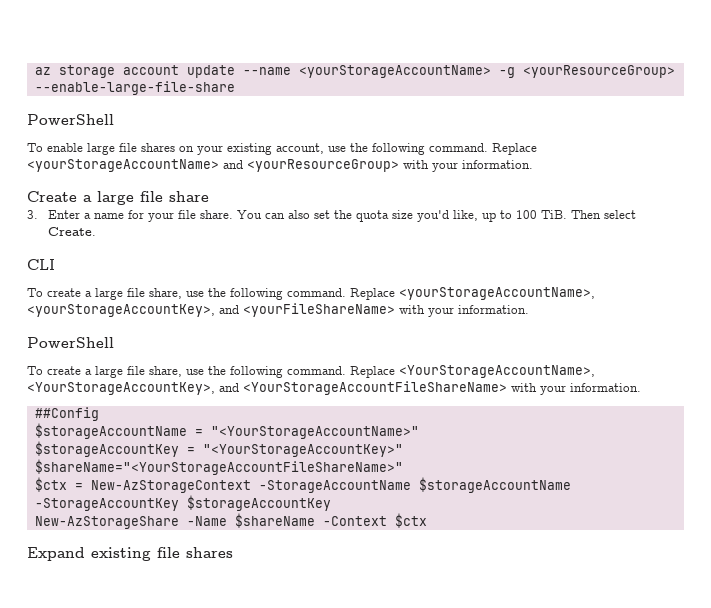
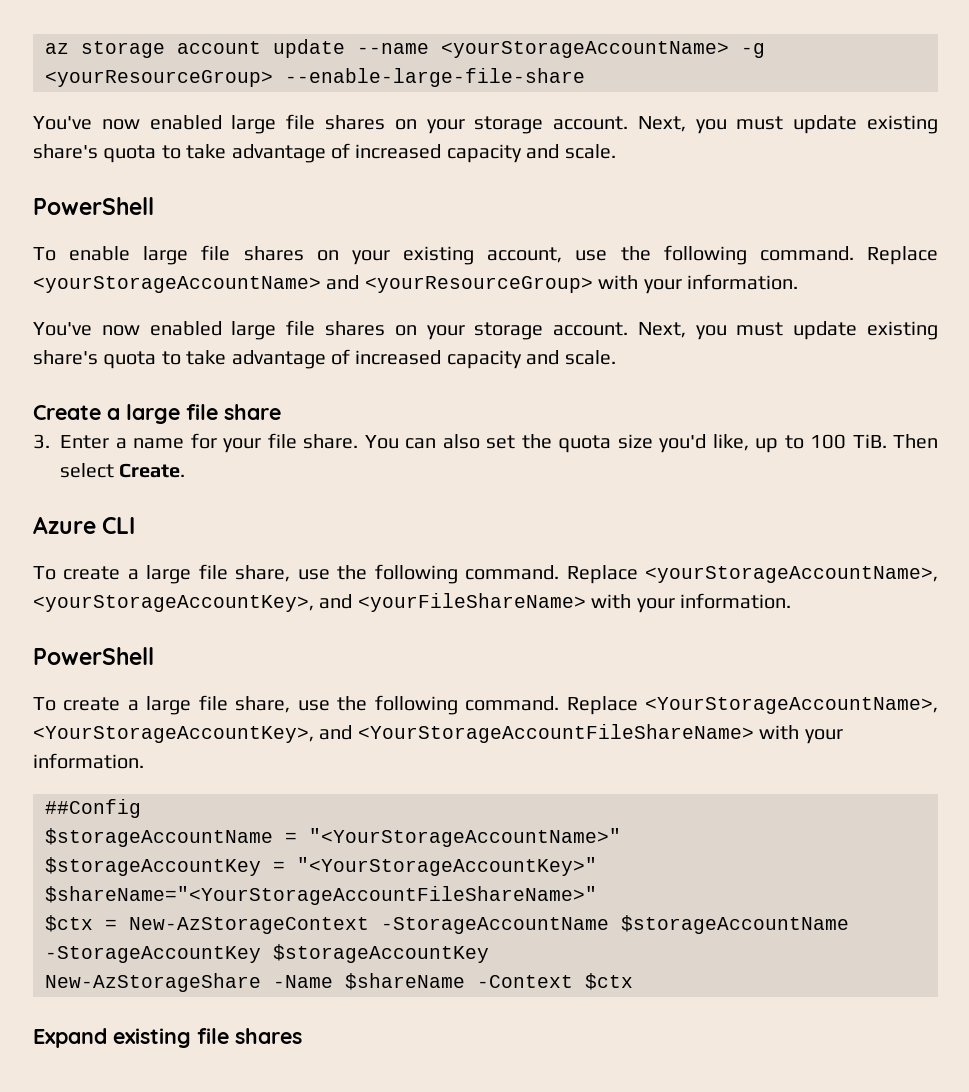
  az storage account update --name <yourStorageAccountName> -g <yourResourceGroup> --enable-large-file-share
+ You've now enabled large file shares on your storage account. Next, you must update existing share's quota to take advantage of increased capacity and scale.
  Replace <yourStorageAccountName> and <yourResourceGroup> with your information.
+ You've now enabled large file shares on your storage account. Next, you must update existing share's quota to take advantage of increased capacity and scale.
- CLI
+ Azure CLI

